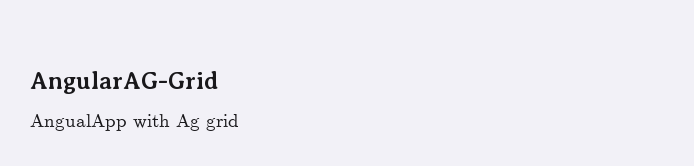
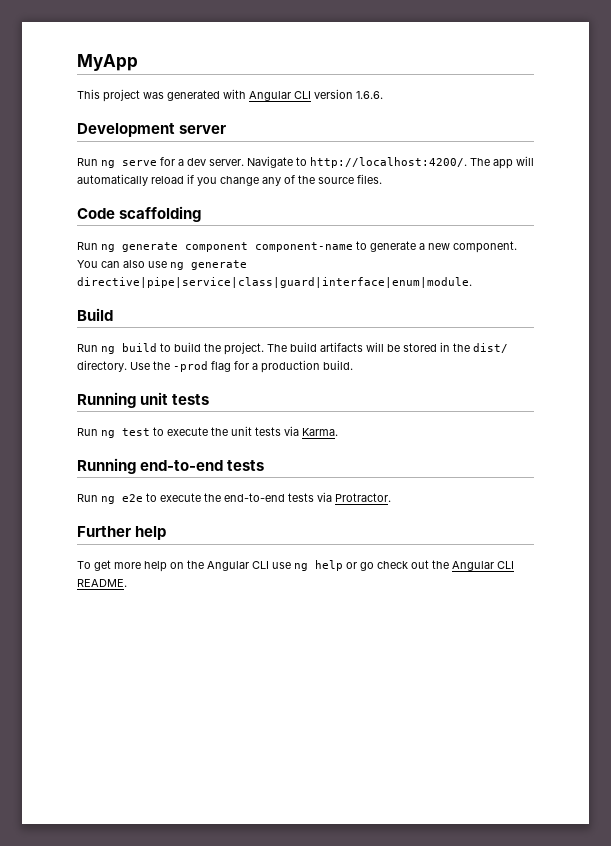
- AngularAG-Grid
- AngualApp with Ag grid
+ MyApp
+ This project was generated with Angular CLI version 1.6.6.
+ Development server
+ Run ng serve for a dev server. Navigate to http://localhost:4200/. The app will automatically reload if you change any of the source files.
+ Code scaffolding
+ Run ng generate component component-name to generate a new component. You can also use ng generate directive|pipe|service|class|guard|interface|enum|module.
+ Build
+ Run ng build to build the project. The build artifacts will be stored in the dist/ directory. Use the -prod flag for a production build.
+ Running unit tests
+ Run ng test to execute the unit tests via Karma.
+ Running end-to-end tests
+ Run ng e2e to execute the end-to-end tests via Protractor.
+ Further help
+ To get more help on the Angular CLI use ng help or go check out the Angular CLI README.

